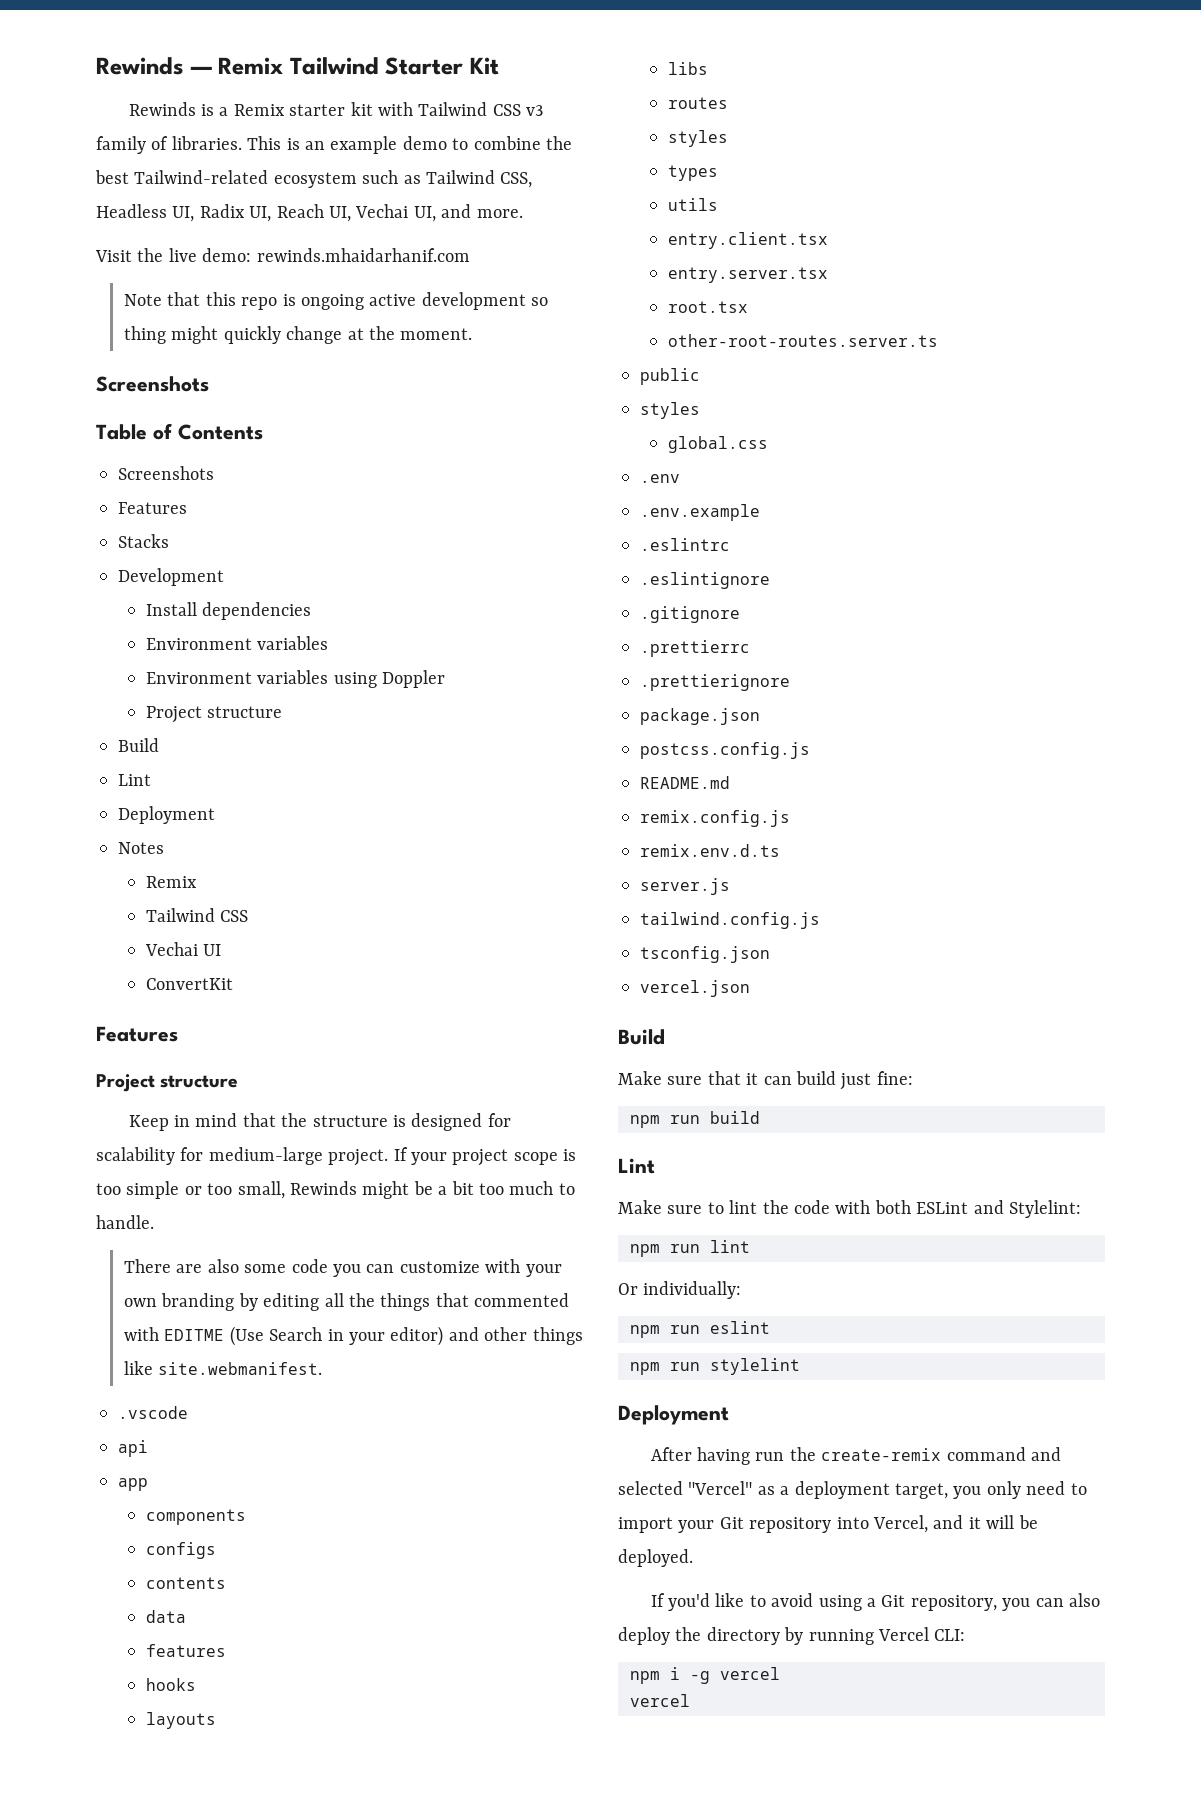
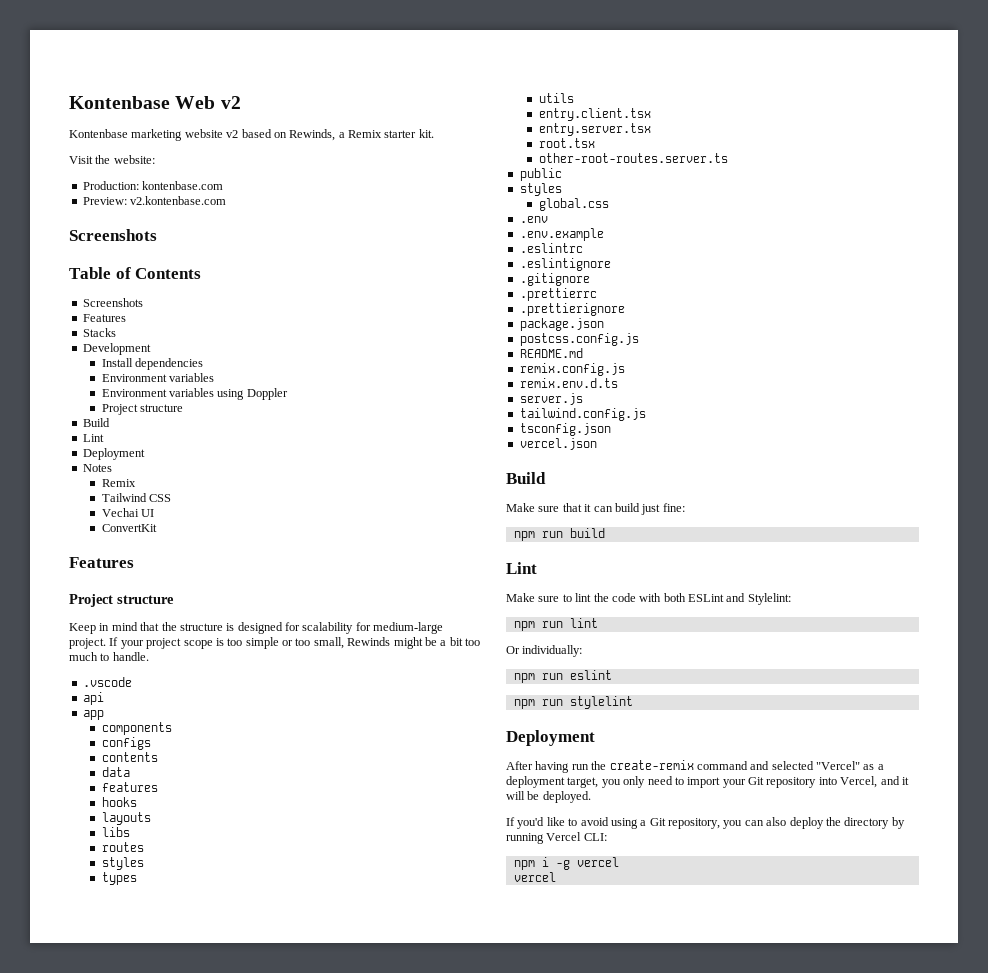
- Rewinds — Remix Tailwind Starter Kit
- Rewinds is a Remix starter kit with Tailwind CSS v3 family of libraries. This is an example demo to combine the best Tailwind-related ecosystem such as Tailwind CSS, Headless UI, Radix UI, Reach UI, Vechai UI, and more.
- Visit the live demo: rewinds.mhaidarhanif.com
- Note that this repo is ongoing active development so thing might quickly change at the moment.
+ Kontenbase Web v2
+ Kontenbase marketing website v2 based on Rewinds, a Remix starter kit.
+ Visit the website:
+ Production: kontenbase.com
+ Preview: v2.kontenbase.com
- There are also some code you can customize with your own branding by editing all the things that commented with EDITME (Use Search in your editor) and other things like site.webmanifest.

